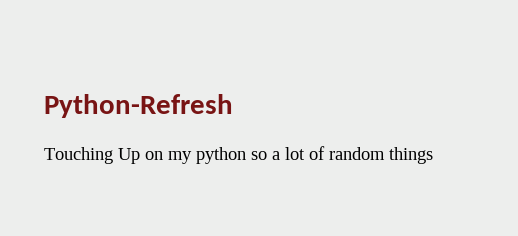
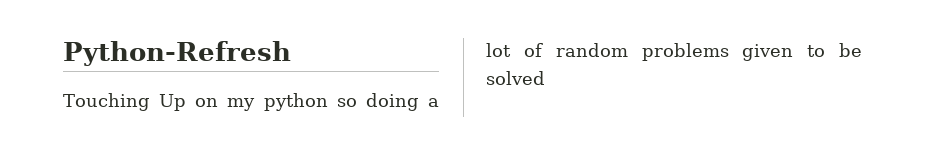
- Touching Up on my python so a lot of random things
+ Touching Up on my python so doing a lot of random problems given to be solved

